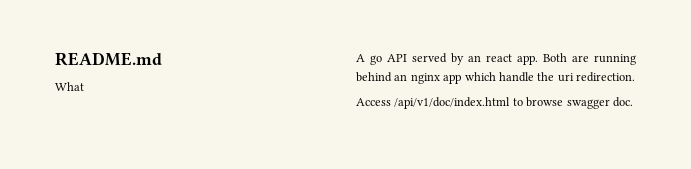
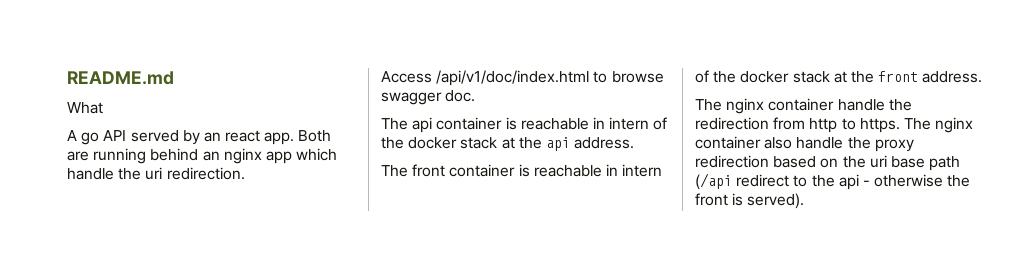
+ The api container is reachable in intern of the docker stack at the api address.
+ The front container is reachable in intern of the docker stack at the front address.
+ The nginx container handle the redirection from http to https. The nginx container also handle the proxy redirection based on the uri base path (/api redirect to the api - otherwise the front is served).

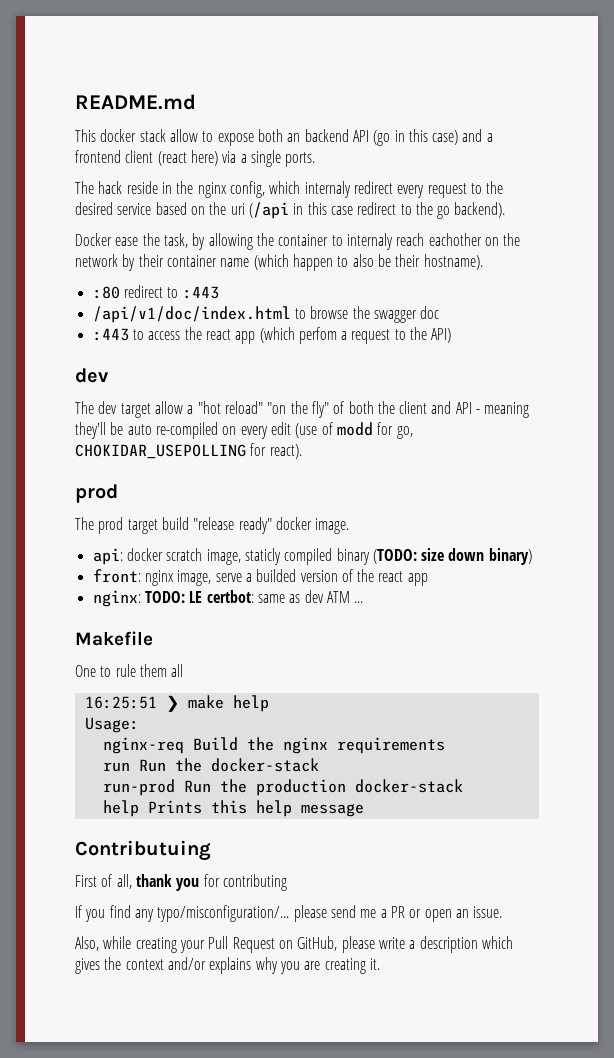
- What
- A go API served by an react app. Both are running behind an nginx app which handle the uri redirection.
- Access /api/v1/doc/index.html to browse swagger doc.
- The api container is reachable in intern of the docker stack at the api address.
- The front container is reachable in intern of the docker stack at the front address.
- The nginx container handle the redirection from http to https. The nginx container also handle the proxy redirection based on the uri base path (/api redirect to the api - otherwise the front is served).
+ This docker stack allow to expose both an backend API (go in this case) and a frontend client (react here) via a single ports.
+ The hack reside in the nginx config, which internaly redirect every request to the desired service based on the uri (/api in this case redirect to the go backend).
+ Docker ease the task, by allowing the container to internaly reach eachother on the network by their container name (which happen to also be their hostname).
+ :80 redirect to :443
+ /api/v1/doc/index.html to browse the swagger doc
+ :443 to access the react app (which perfom a request to the API)
+ dev
+ The dev target allow a "hot reload" "on the fly" of both the client and API - meaning they'll be auto re-compiled on every edit (use of modd for go, CHOKIDAR_USEPOLLING for react).
+ prod
+ The prod target build "release ready" docker image.
+ api: docker scratch image, staticly compiled binary (TODO: size down binary)
+ front: nginx image, serve a builded version of the react app
+ nginx: TODO: LE certbot: same as dev ATM ...
+ Makefile
+ One to rule them all
+ 16:25:51 ❯ make help
+ Usage:
+ nginx-req Build the nginx requirements
+ run Run the docker-stack
+ run-prod Run the production docker-stack
+ help Prints this help message
+ Contributuing
+ First of all, thank you for contributing
+ If you find any typo/misconfiguration/... please send me a PR or open an issue.
+ Also, while creating your Pull Request on GitHub, please write a description which gives the context and/or explains why you are creating it.

